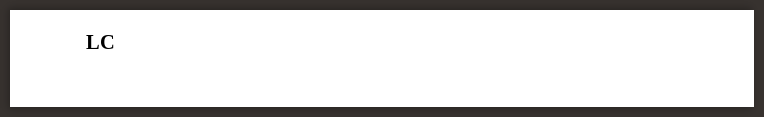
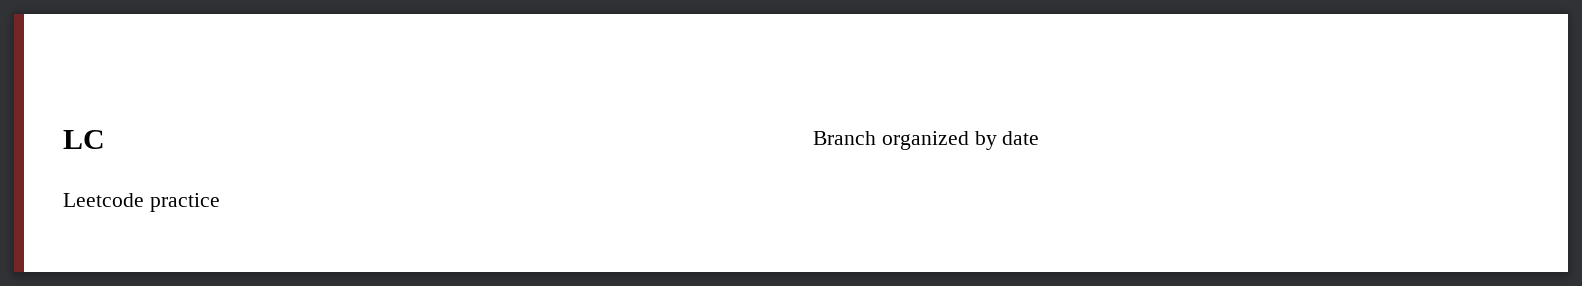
+ Leetcode practice
+ Branch organized by date

